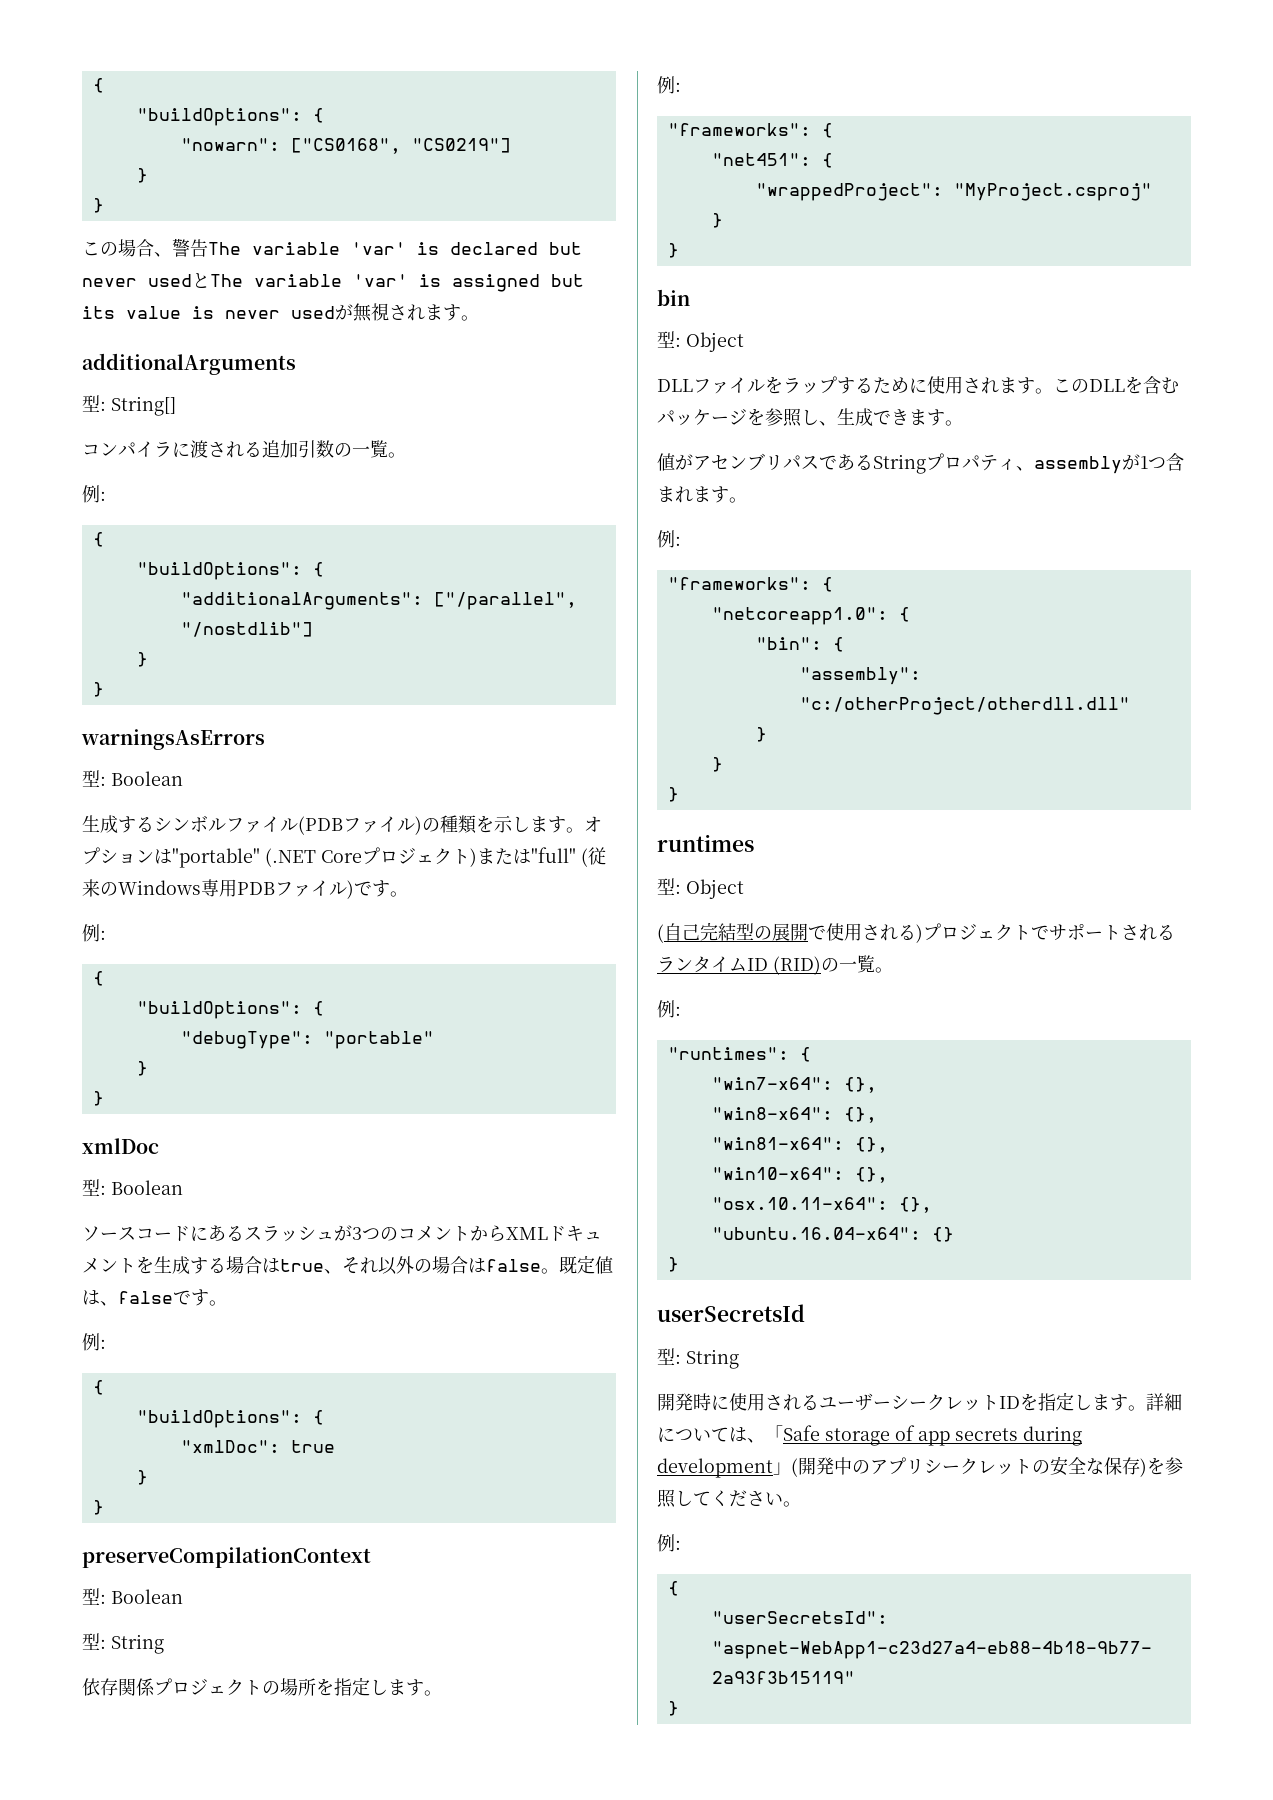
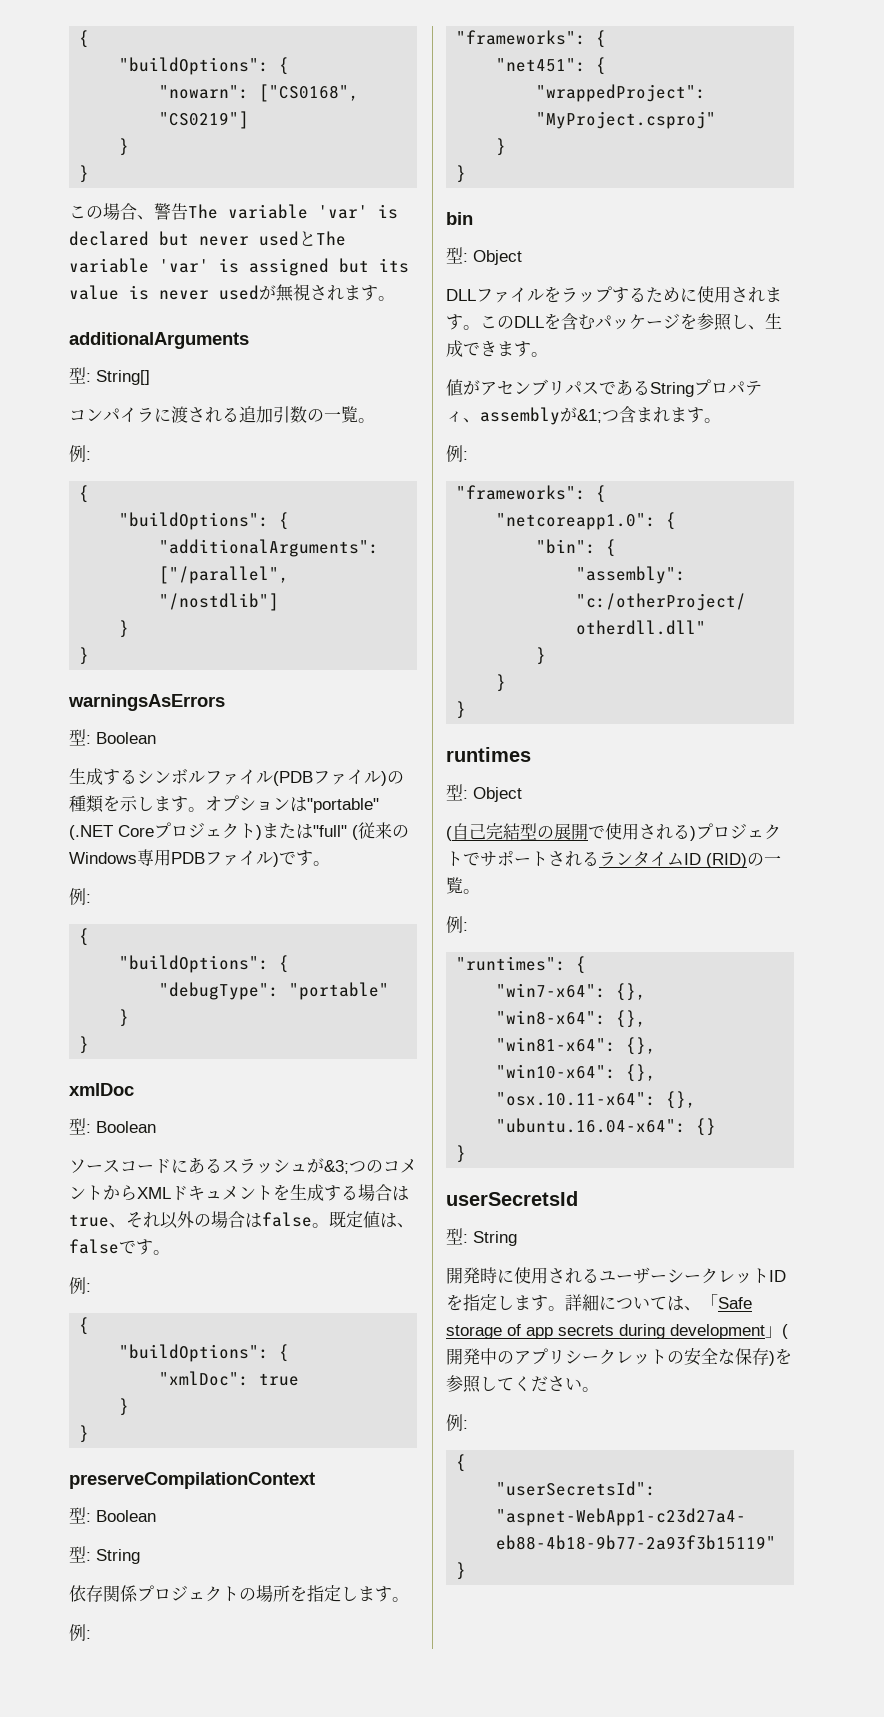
- ソースコードにあるスラッシュが3つのコメントからXMLドキュメントを生成する場合はtrue、それ以外の場合はfalse。
+ ソースコードにあるスラッシュが&3;つのコメントからXMLドキュメントを生成する場合はtrue、それ以外の場合はfalse。
- 値がアセンブリパスであるStringプロパティ、assemblyが1つ含まれます。
+ 値がアセンブリパスであるStringプロパティ、assemblyが&1;つ含まれます。

